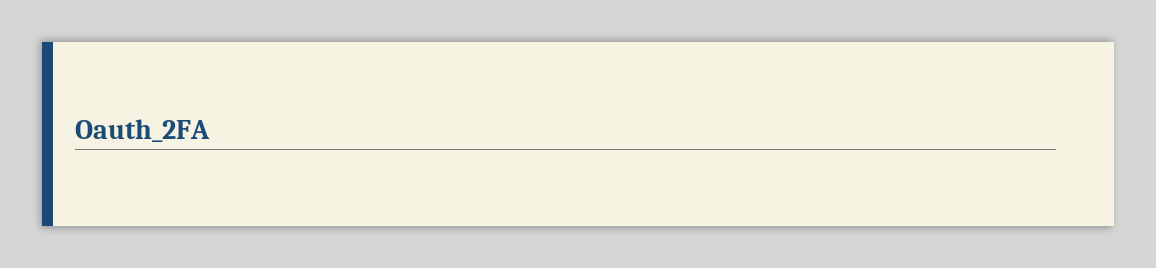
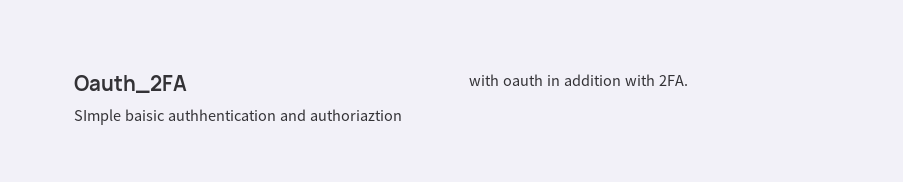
+ SImple baisic authhentication and authoriaztion with oauth in addition with 2FA.

